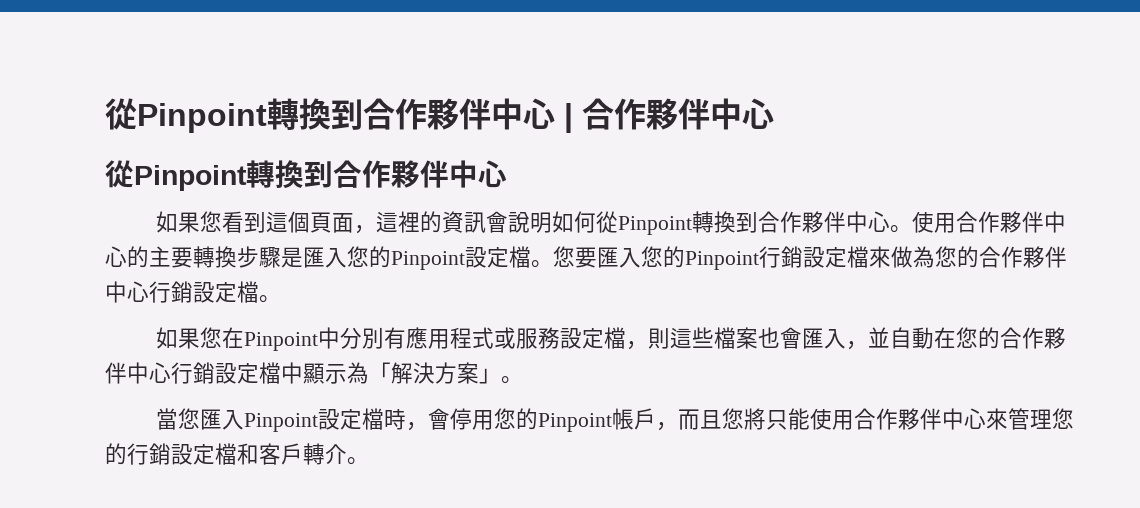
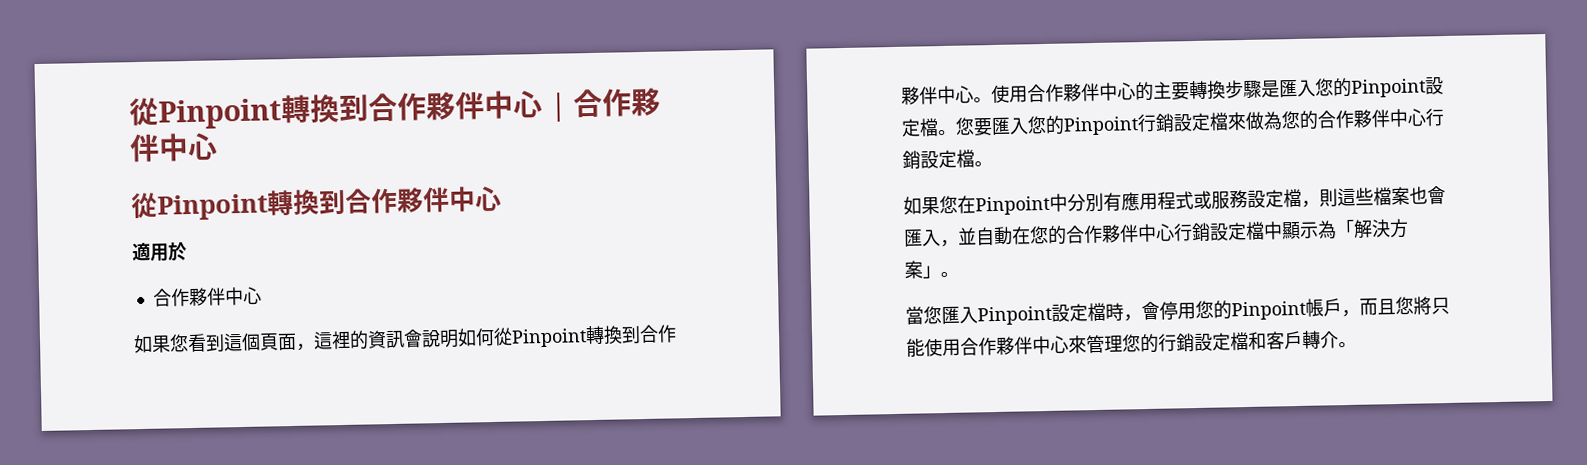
+ 適用於
+ 合作夥伴中心

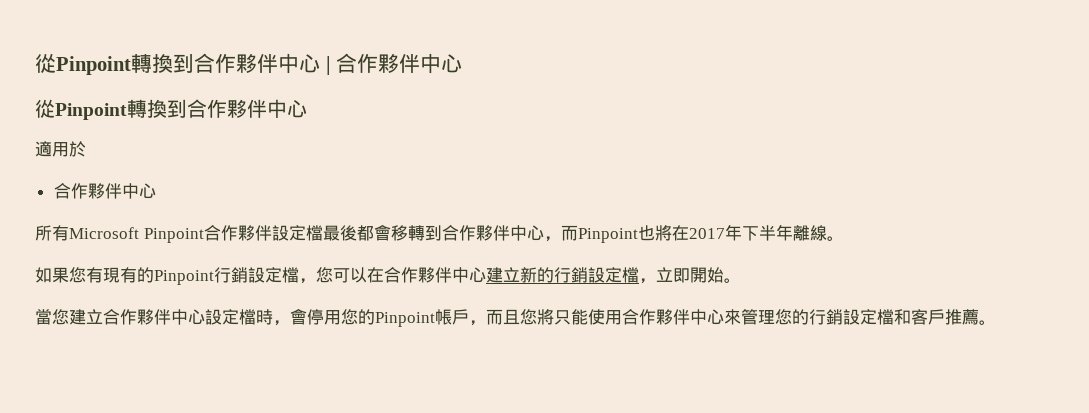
- 如果您看到這個頁面，這裡的資訊會說明如何從Pinpoint轉換到合作夥伴中心。使用合作夥伴中心的主要轉換步驟是匯入您的Pinpoint設定檔。您要匯入您的Pinpoint行銷設定檔來做為您的合作夥伴中心行銷設定檔。
- 如果您在Pinpoint中分別有應用程式或服務設定檔，則這些檔案也會匯入，並自動在您的合作夥伴中心行銷設定檔中顯示為「解決方案」。
- 當您匯入Pinpoint設定檔時，會停用您的Pinpoint帳戶，而且您將只能使用合作夥伴中心來管理您的行銷設定檔和客戶轉介。
+ 所有Microsoft Pinpoint合作夥伴設定檔最後都會移轉到合作夥伴中心，而Pinpoint也將在2017年下半年離線。
+ 如果您有現有的Pinpoint行銷設定檔，您可以在合作夥伴中心建立新的行銷設定檔，立即開始。
+ 當您建立合作夥伴中心設定檔時，會停用您的Pinpoint帳戶，而且您將只能使用合作夥伴中心來管理您的行銷設定檔和客戶推薦。

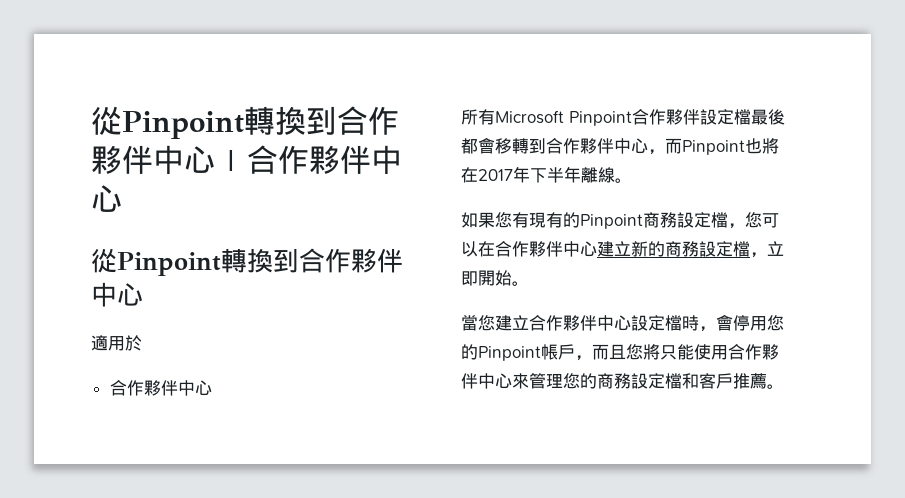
- 如果您有現有的Pinpoint行銷設定檔，您可以在合作夥伴中心建立新的行銷設定檔，立即開始。
+ 如果您有現有的Pinpoint商務設定檔，您可以在合作夥伴中心建立新的商務設定檔，立即開始。
- 當您建立合作夥伴中心設定檔時，會停用您的Pinpoint帳戶，而且您將只能使用合作夥伴中心來管理您的行銷設定檔和客戶推薦。
+ 當您建立合作夥伴中心設定檔時，會停用您的Pinpoint帳戶，而且您將只能使用合作夥伴中心來管理您的商務設定檔和客戶推薦。

